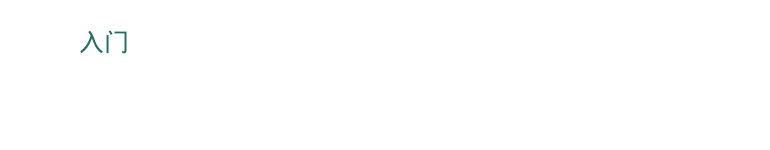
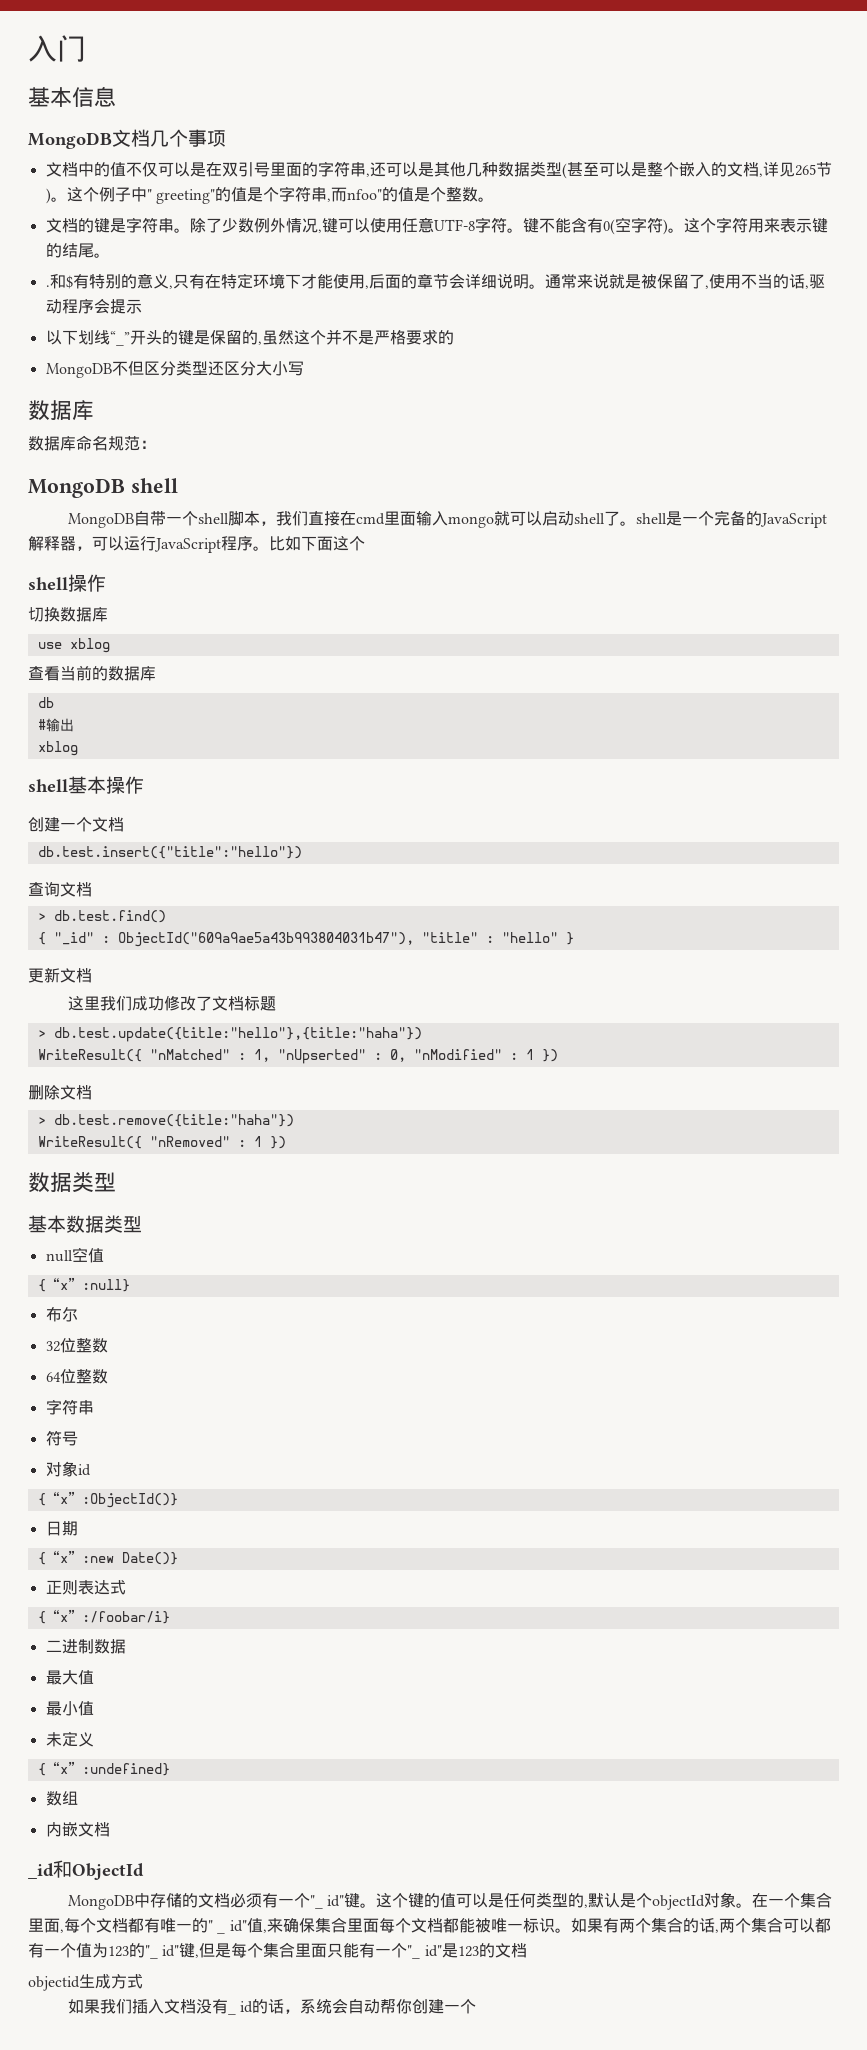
+ 基本信息
+ MongoDB文档几个事项
+ 文档中的值不仅可以是在双引号里面的字符串,还可以是其他几种数据类型(甚至可以是整个嵌入的文档,详见265节)。这个例子中" greeting"的值是个字符串,而nfoo"的值是个整数。
+ 文档的键是字符串。除了少数例外情况,键可以使用任意UTF-8字符。键不能含有0(空字符)。这个字符用来表示键的结尾。
+ .和$有特别的意义,只有在特定环境下才能使用,后面的章节会详细说明。通常来说就是被保留了,使用不当的话,驱动程序会提示
+ 以下划线“_”开头的键是保留的,虽然这个并不是严格要求的
+ MongoDB不但区分类型还区分大小写
+ 数据库
+ 数据库命名规范：
+ MongoDB shell
+ MongoDB自带一个shell脚本，我们直接在cmd里面输入mongo就可以启动shell了。shell是一个完备的JavaScript解释器，可以运行JavaScript程序。比如下面这个
+ shell操作
+ 切换数据库
+ use xblog
+ 查看当前的数据库
+ db
+ #输出
+ xblog
+ shell基本操作
+ 创建一个文档
+ db.test.insert({"title":"hello"})
+ 查询文档
+ > db.test.find()
+ { "_id" : ObjectId("609a9ae5a43b993804031b47"), "title" : "hello" }
+ 更新文档
+ 这里我们成功修改了文档标题
+ > db.test.update({title:"hello"},{title:"haha"})
+ WriteResult({ "nMatched" : 1, "nUpserted" : 0, "nModified" : 1 })
+ 删除文档
+ > db.test.remove({title:"haha"})
+ WriteResult({ "nRemoved" : 1 })
+ 数据类型
+ 基本数据类型
+ null空值
+ {“x”:null}
+ 布尔
+ 32位整数
+ 64位整数
+ 字符串
+ 符号
+ 对象id
+ {“x”:ObjectId()}
+ 日期
+ {“x”:new Date()}
+ 正则表达式
+ {“x”:/foobar/i}
+ 二进制数据
+ 最大值
+ 最小值
+ 未定义
+ {“x”:undefined}
+ 数组
+ 内嵌文档
+ _id和ObjectId
+ MongoDB中存储的文档必须有一个"_ id"键。这个键的值可以是任何类型的,默认是个objectId对象。在一个集合里面,每个文档都有唯一的" _ id"值,来确保集合里面每个文档都能被唯一标识。如果有两个集合的话,两个集合可以都有一个值为123的"_ id"键,但是每个集合里面只能有一个"_ id"是123的文档
+ objectid生成方式
+ 如果我们插入文档没有_ id的话，系统会自动帮你创建一个

